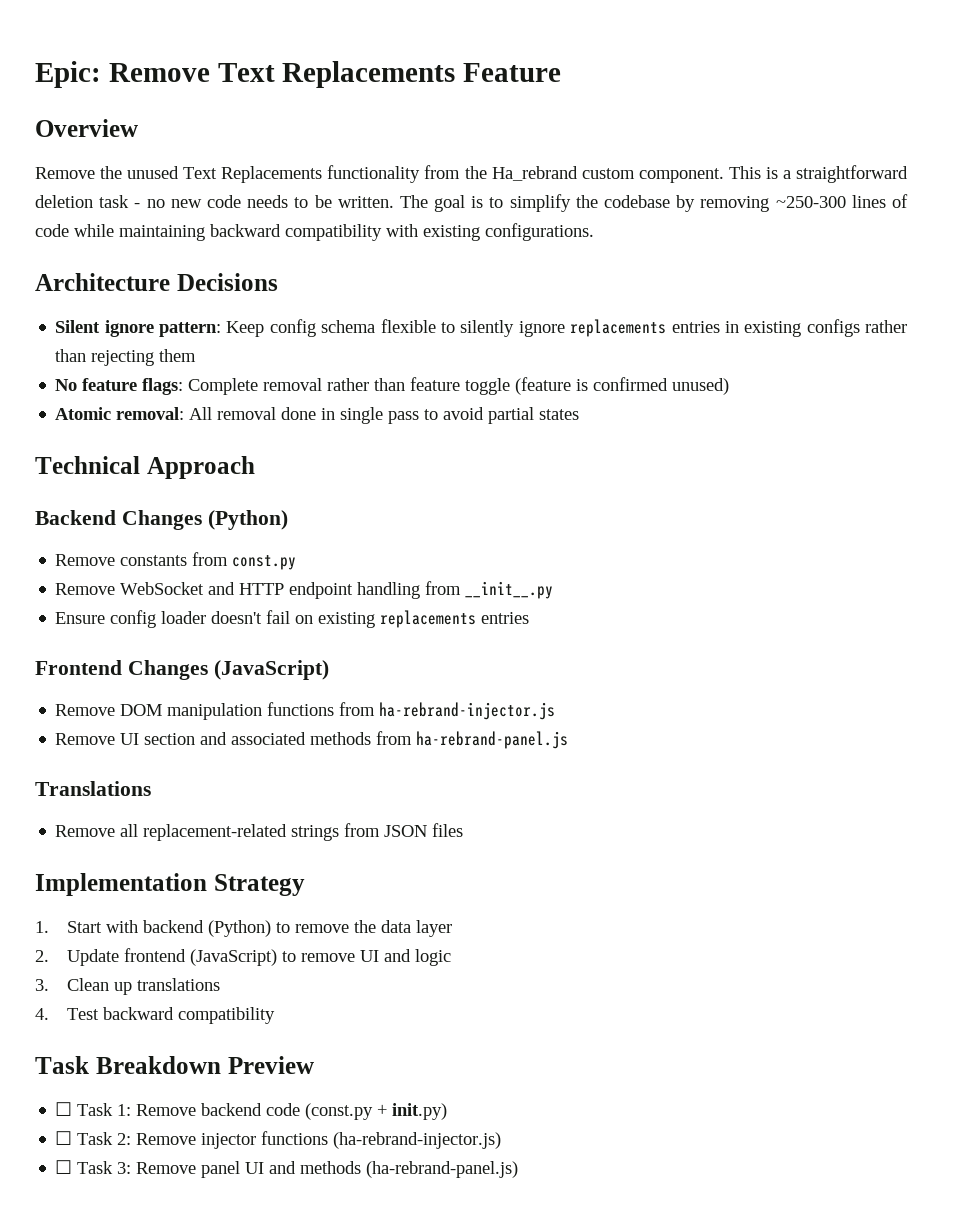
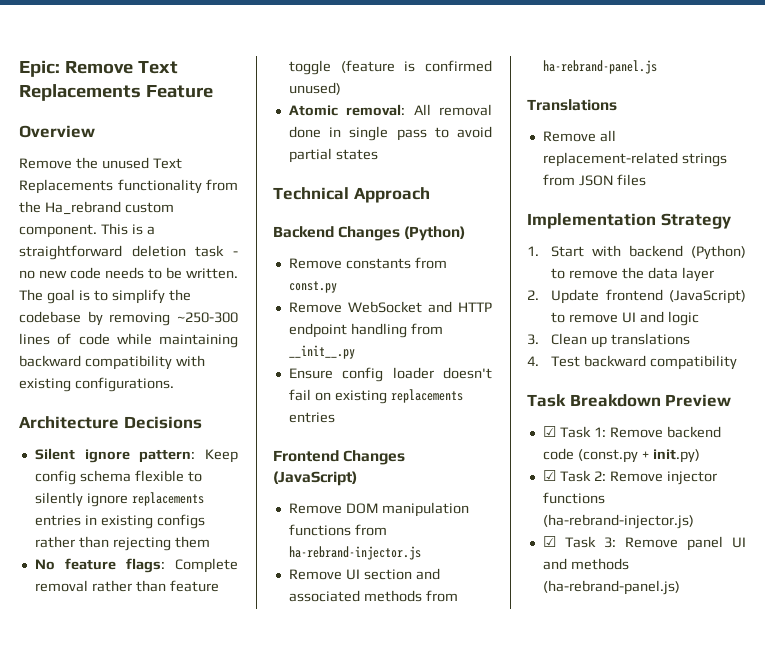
- ☐ Task 1: Remove backend code (const.py + init.py)
+ ☑ Task 1: Remove backend code (const.py + init.py)
- ☐ Task 2: Remove injector functions (ha-rebrand-injector.js)
+ ☑ Task 2: Remove injector functions (ha-rebrand-injector.js)
- ☐ Task 3: Remove panel UI and methods (ha-rebrand-panel.js)
+ ☑ Task 3: Remove panel UI and methods (ha-rebrand-panel.js)

